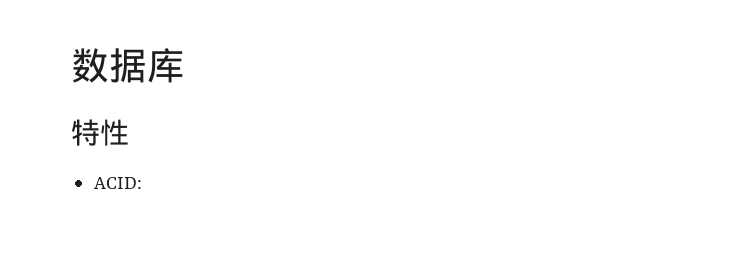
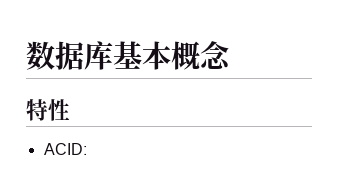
- 数据库
+ 数据库基本概念

